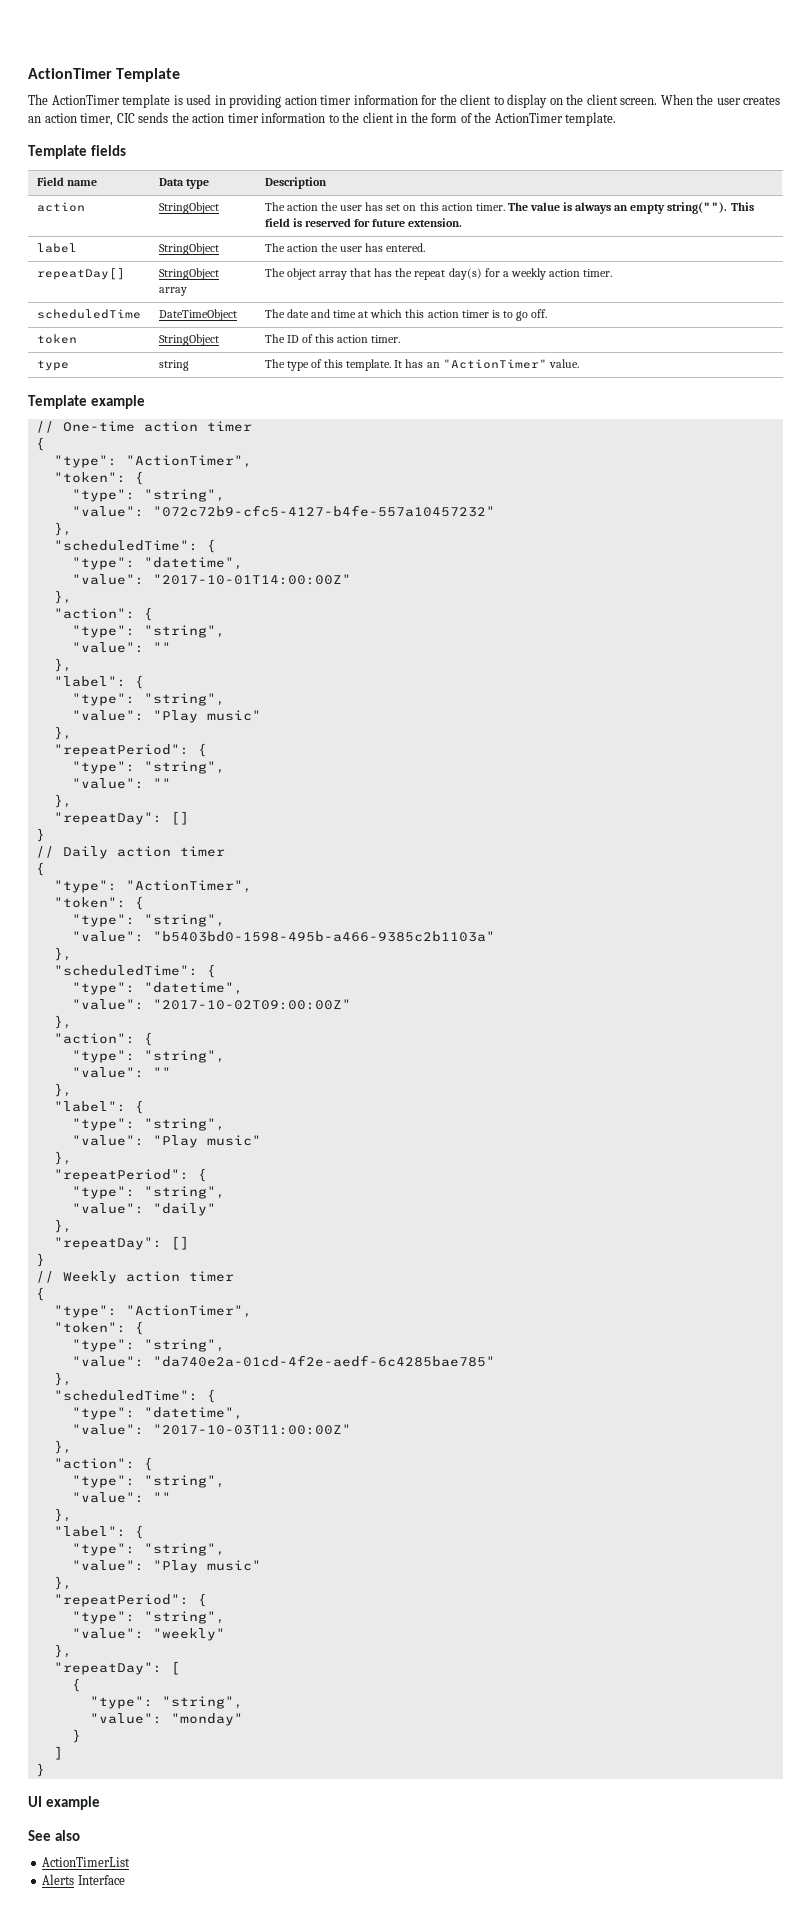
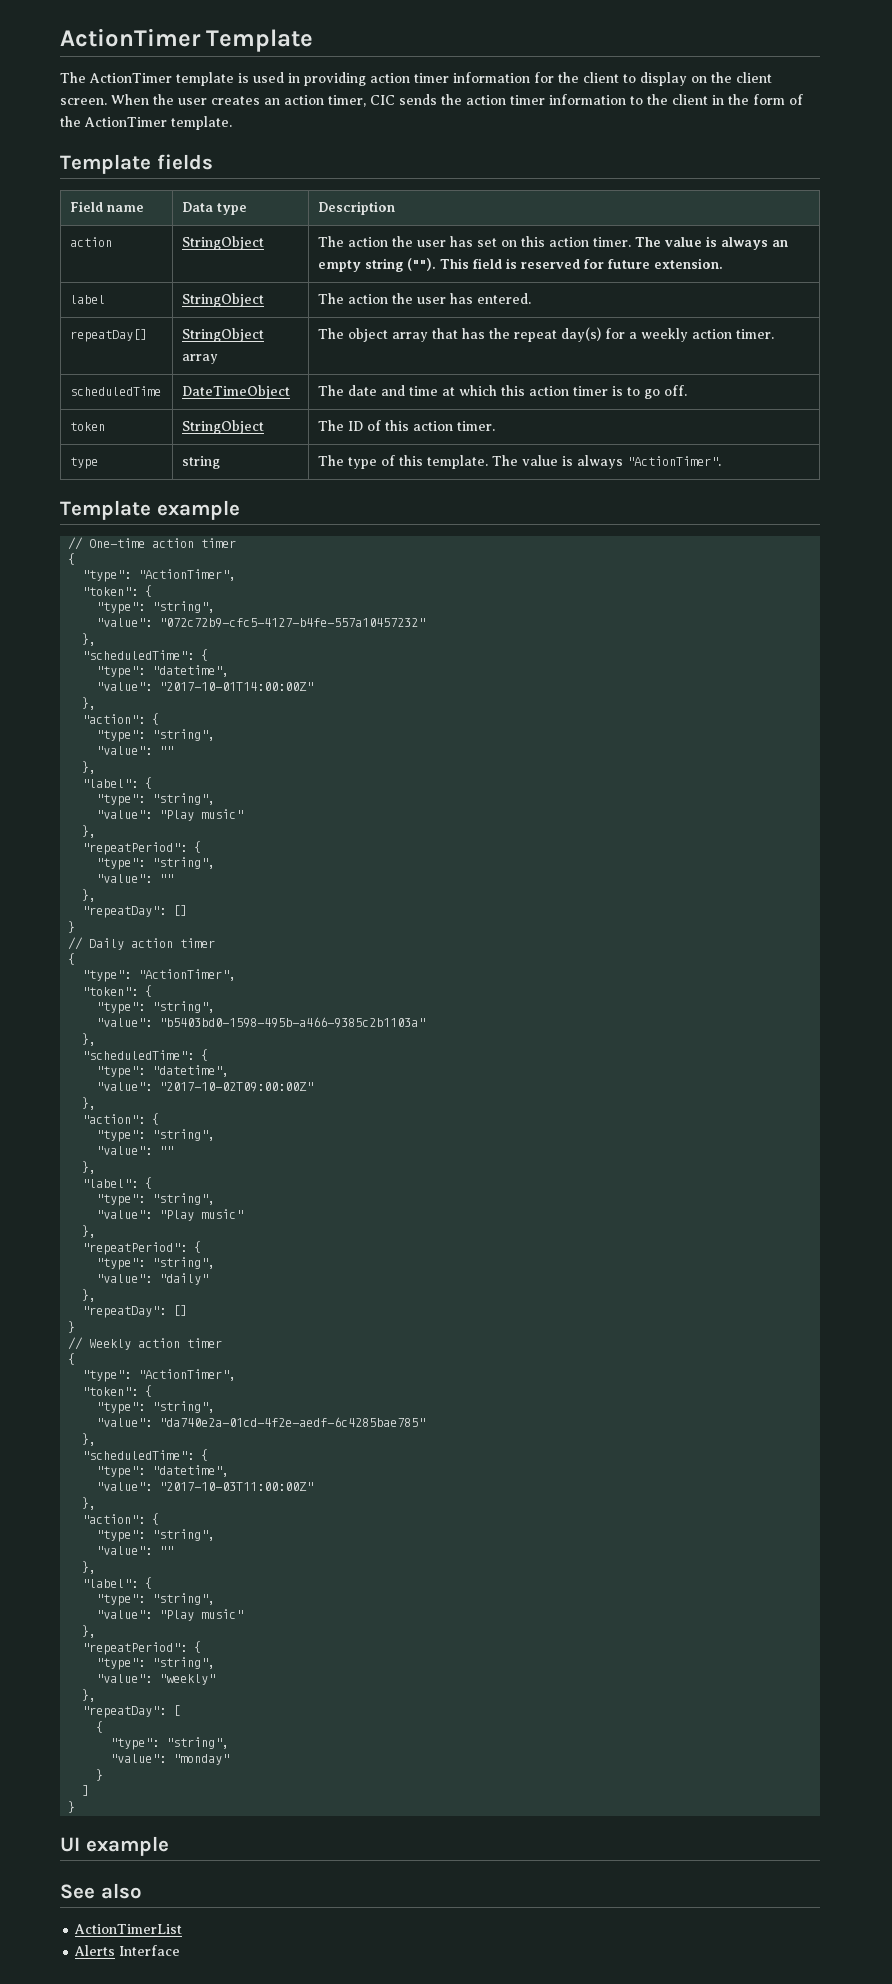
- action | StringObject | The action the user has set on this action timer. The value is always an empty string(""). This field is reserved for future extension.
+ action | StringObject | The action the user has set on this action timer. The value is always an empty string (""). This field is reserved for future extension.
- type | string | The type of this template. It has an "ActionTimer" value.
+ type | string | The type of this template. The value is always "ActionTimer".

